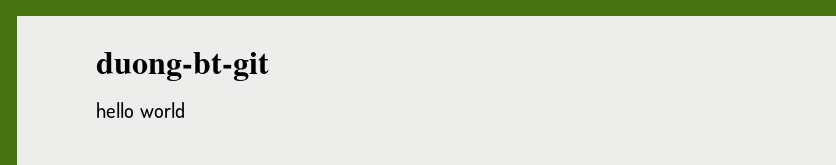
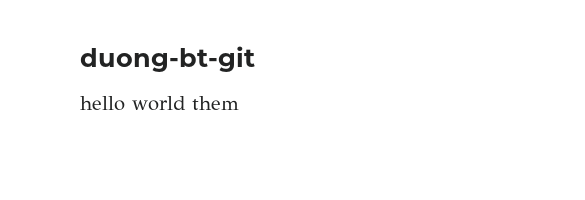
- hello world
+ hello world them

